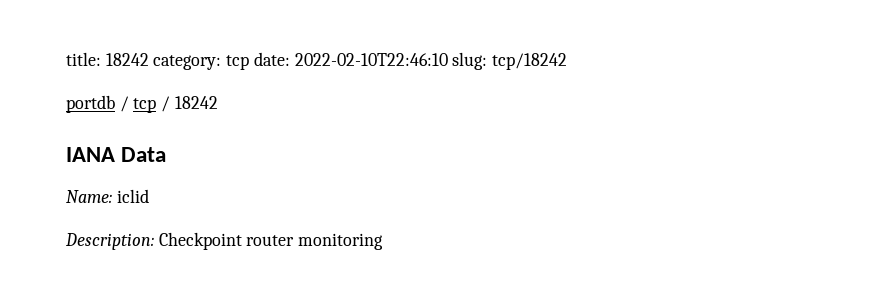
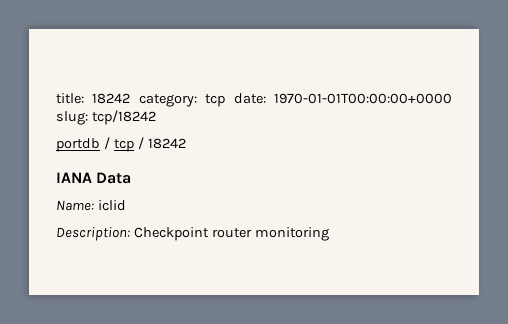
- title: 18242 category: tcp date: 2022-02-10T22:46:10 slug: tcp/18242
+ title: 18242 category: tcp date: 1970-01-01T00:00:00+0000 slug: tcp/18242

